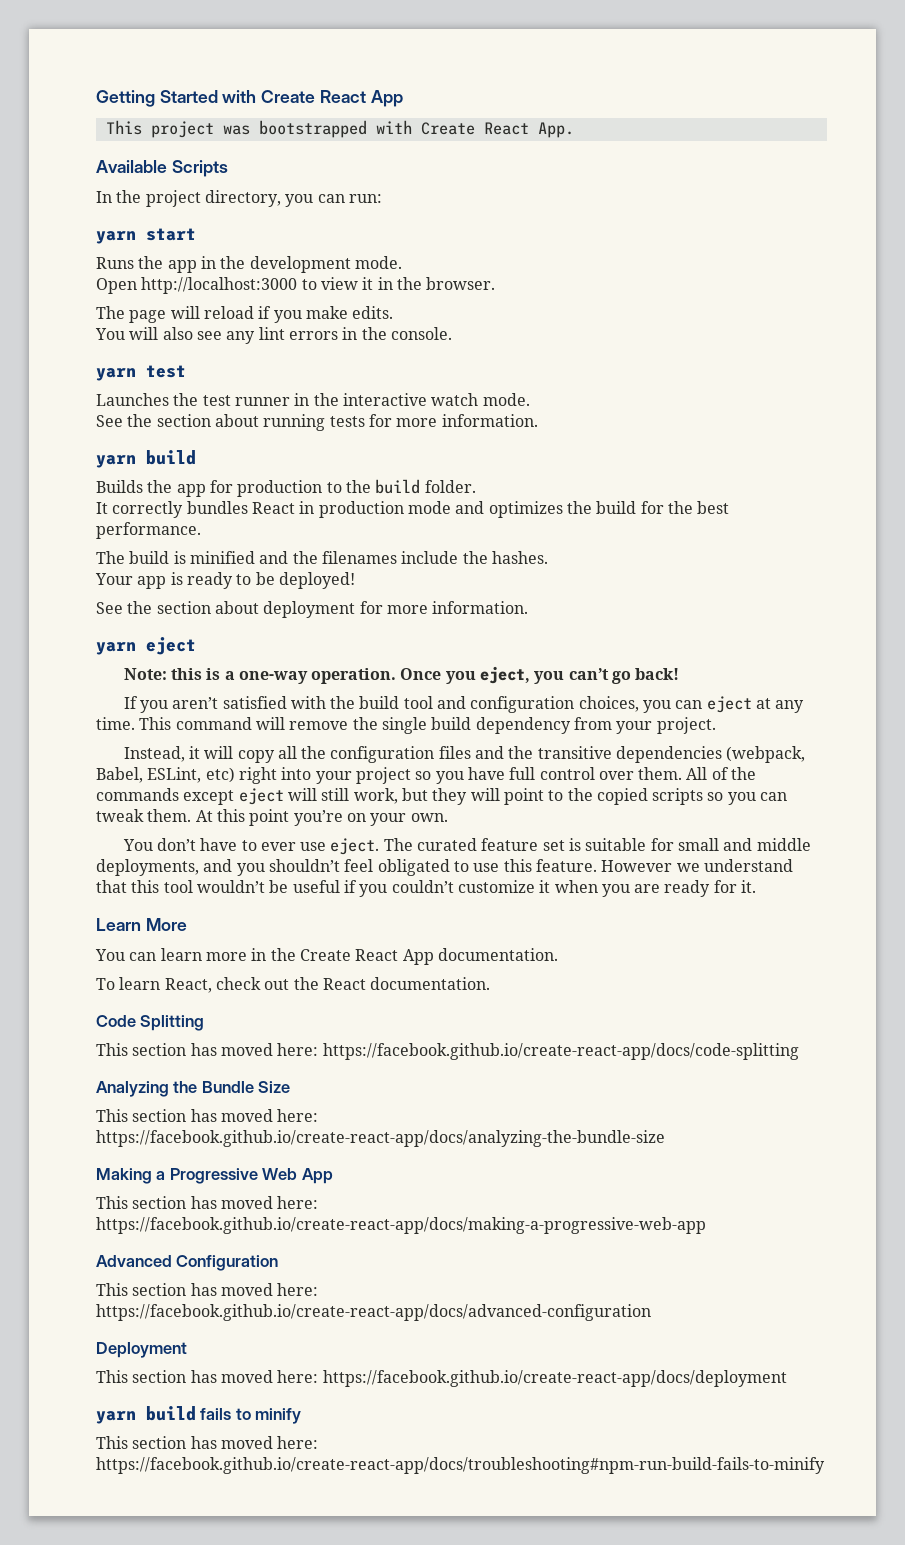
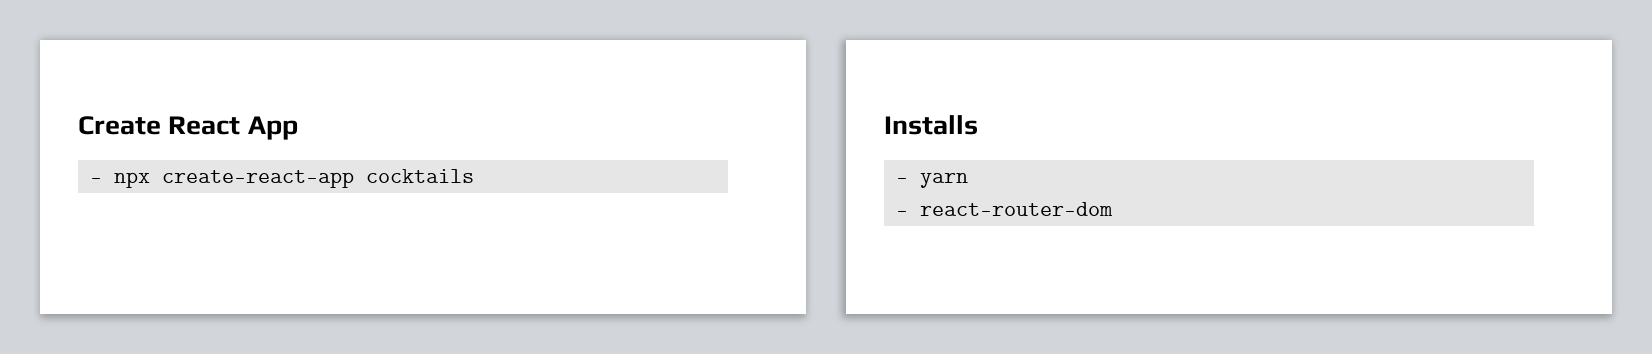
- Getting Started with Create React App
+ Create React App
- This project was bootstrapped with Create React App.
- Available Scripts
- In the project directory, you can run:
- yarn start
- Runs the app in the development mode.
- Open http://localhost:3000 to view it in the browser.
- The page will reload if you make edits.
- You will also see any lint errors in the console.
- yarn test
- Launches the test runner in the interactive watch mode.
- See the section about running tests for more information.
- yarn build
- Builds the app for production to the build folder.
- It correctly bundles React in production mode and optimizes the build for the best performance.
- The build is minified and the filenames include the hashes.
- Your app is ready to be deployed!
- See the section about deployment for more information.
- yarn eject
- Note: this is a one-way operation. Once you eject, you can’t go back!
- If you aren’t satisfied with the build tool and configuration choices, you can eject at any time. This command will remove the single build dependency from your project.
- Instead, it will copy all the configuration files and the transitive dependencies (webpack, Babel, ESLint, etc) right into your project so you have full control over them. All of the commands except eject will still work, but they will point to the copied scripts so you can tweak them. At this point you’re on your own.
- You don’t have to ever use eject. The curated feature set is suitable for small and middle deployments, and you shouldn’t feel obligated to use this feature. However we understand that this tool wouldn’t be useful if you couldn’t customize it when you are ready for it.
- Learn More
- You can learn more in the Create React App documentation.
- To learn React, check out the React documentation.
- Code Splitting
- This section has moved here: https://facebook.github.io/create-react-app/docs/code-splitting
- Analyzing the Bundle Size
- This section has moved here: https://facebook.github.io/create-react-app/docs/analyzing-the-bundle-size
- Making a Progressive Web App
- This section has moved here: https://facebook.github.io/create-react-app/docs/making-a-progressive-web-app
- Advanced Configuration
- This section has moved here: https://facebook.github.io/create-react-app/docs/advanced-configuration
- Deployment
- This section has moved here: https://facebook.github.io/create-react-app/docs/deployment
- yarn build fails to minify
- This section has moved here: https://facebook.github.io/create-react-app/docs/troubleshooting#npm-run-build-fails-to-minify
+ - npx create-react-app cocktails
+ Installs
+ - yarn
+ - react-router-dom

